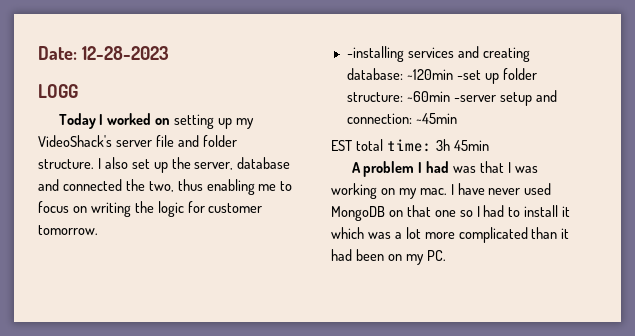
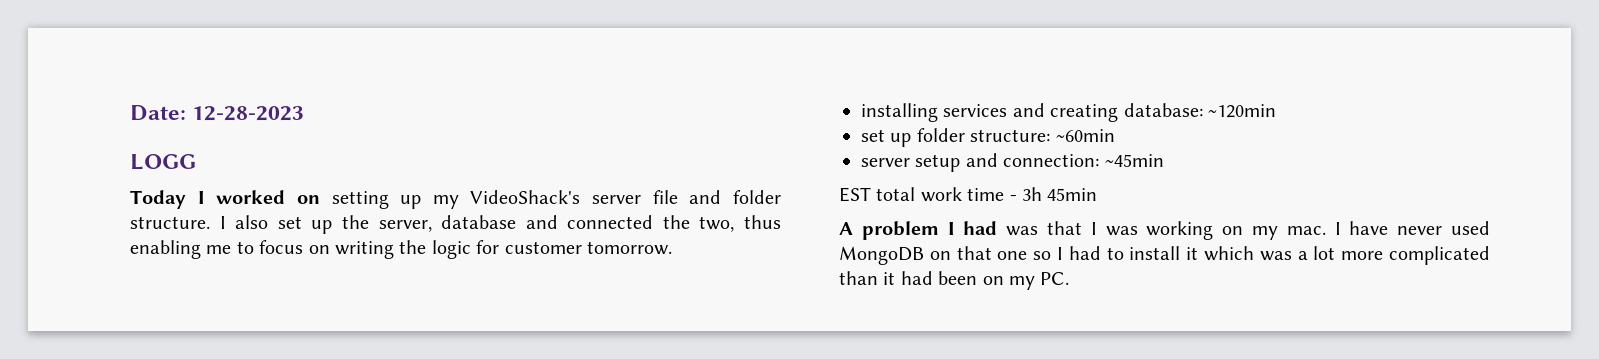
- -installing services and creating database: ~120min -set up folder structure: ~60min -server setup and connection: ~45min
+ installing services and creating database: ~120min
+ set up folder structure: ~60min
+ server setup and connection: ~45min
- EST total time: 3h 45min
+ EST total work time - 3h 45min

